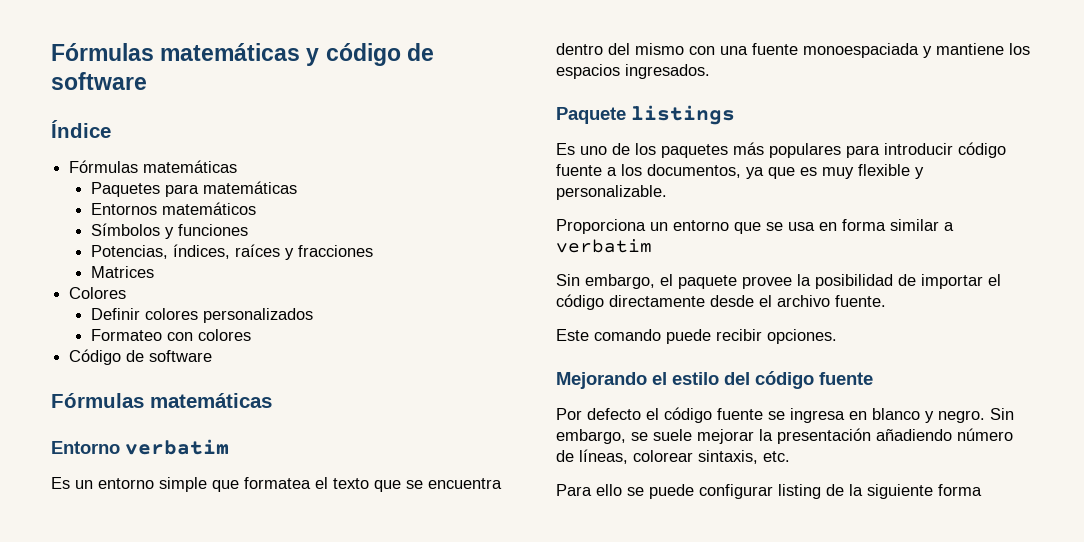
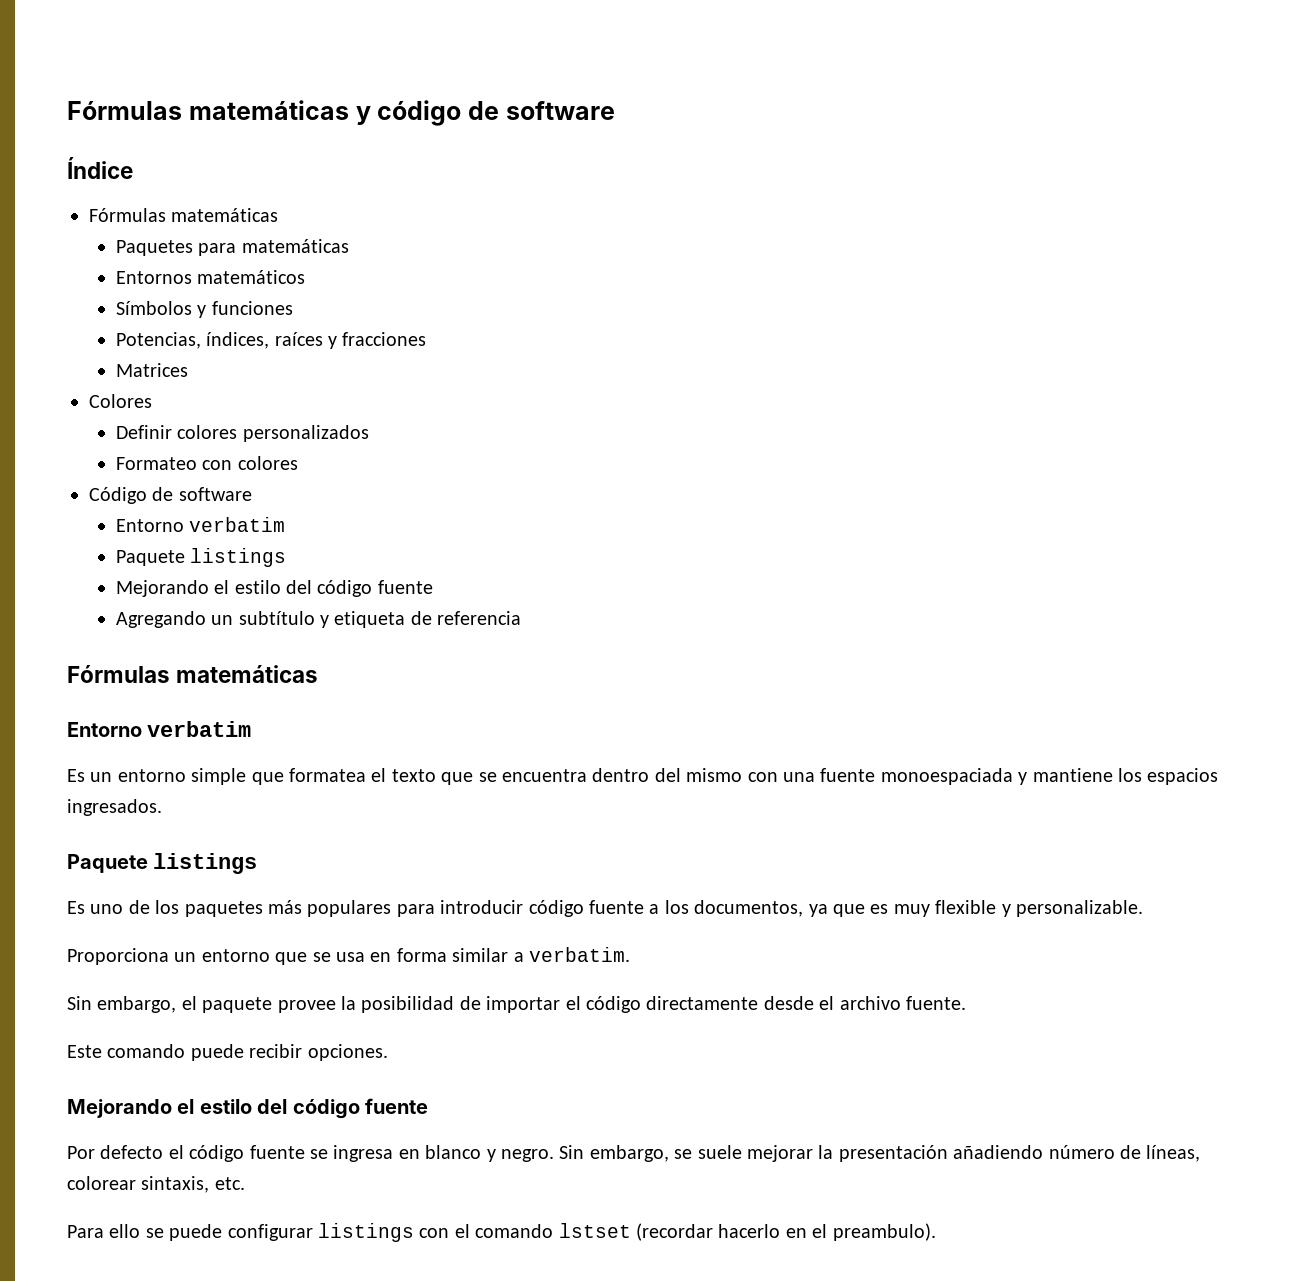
  Código de software
+ Entorno verbatim
+ Paquete listings
+ Mejorando el estilo del código fuente
+ Agregando un subtítulo y etiqueta de referencia
- Proporciona un entorno que se usa en forma similar a verbatim
+ Proporciona un entorno que se usa en forma similar a verbatim.
- Para ello se puede configurar listing de la siguiente forma
+ Para ello se puede configurar listings con el comando lstset (recordar hacerlo en el preambulo).

